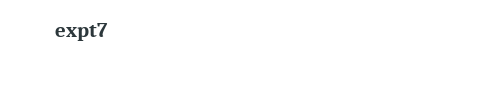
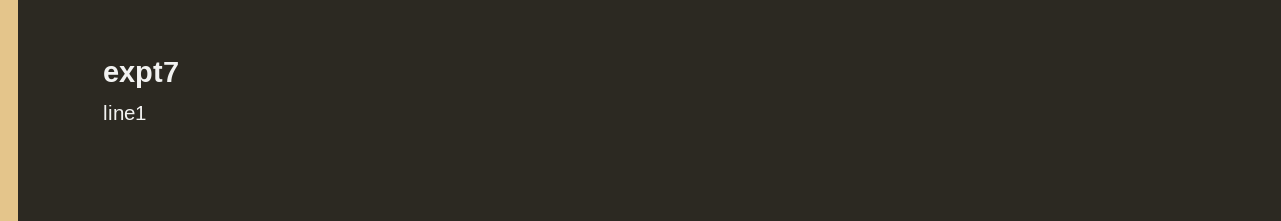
+ line1

